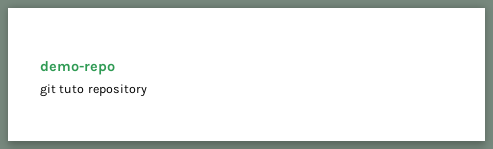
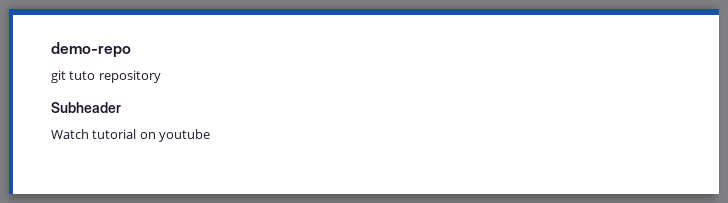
+ Subheader
+ Watch tutorial on youtube

